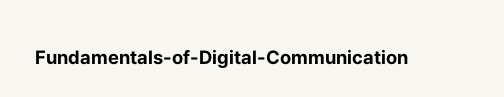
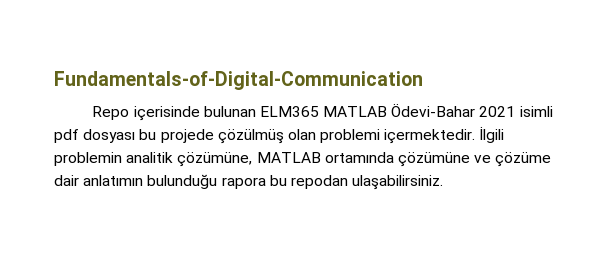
+ Repo içerisinde bulunan ELM365 MATLAB Ödevi-Bahar 2021 isimli pdf dosyası bu projede çözülmüş olan problemi içermektedir. İlgili problemin analitik çözümüne, MATLAB ortamında çözümüne ve çözüme dair anlatımın bulunduğu rapora bu repodan ulaşabilirsiniz.

